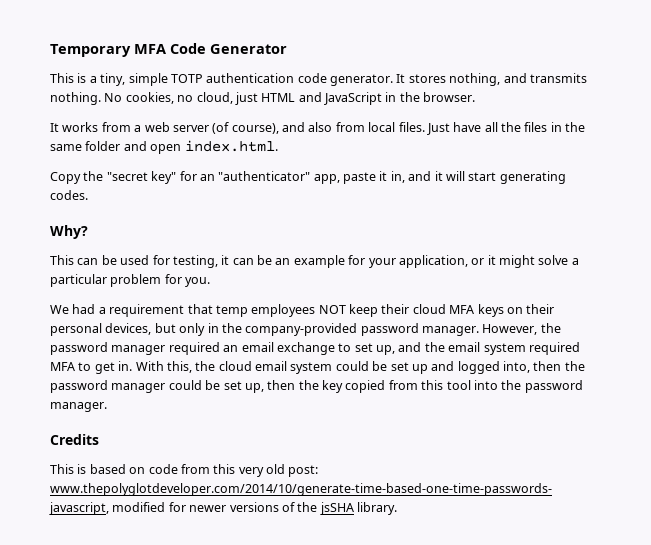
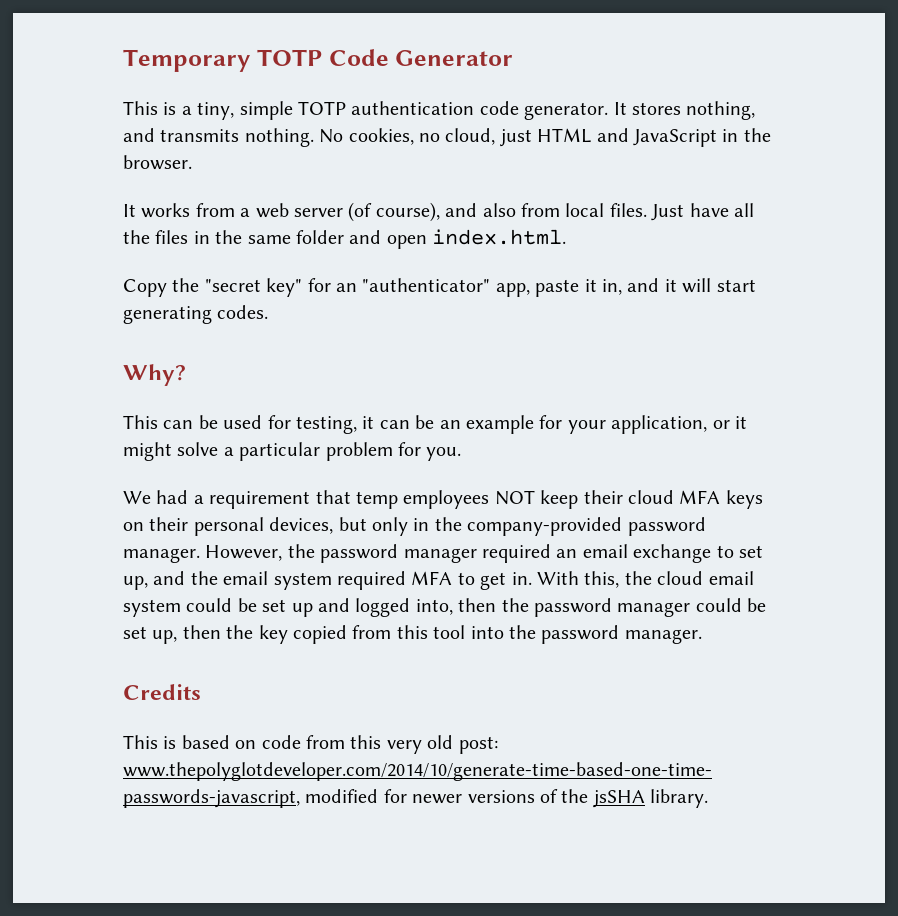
- Temporary MFA Code Generator
+ Temporary TOTP Code Generator

